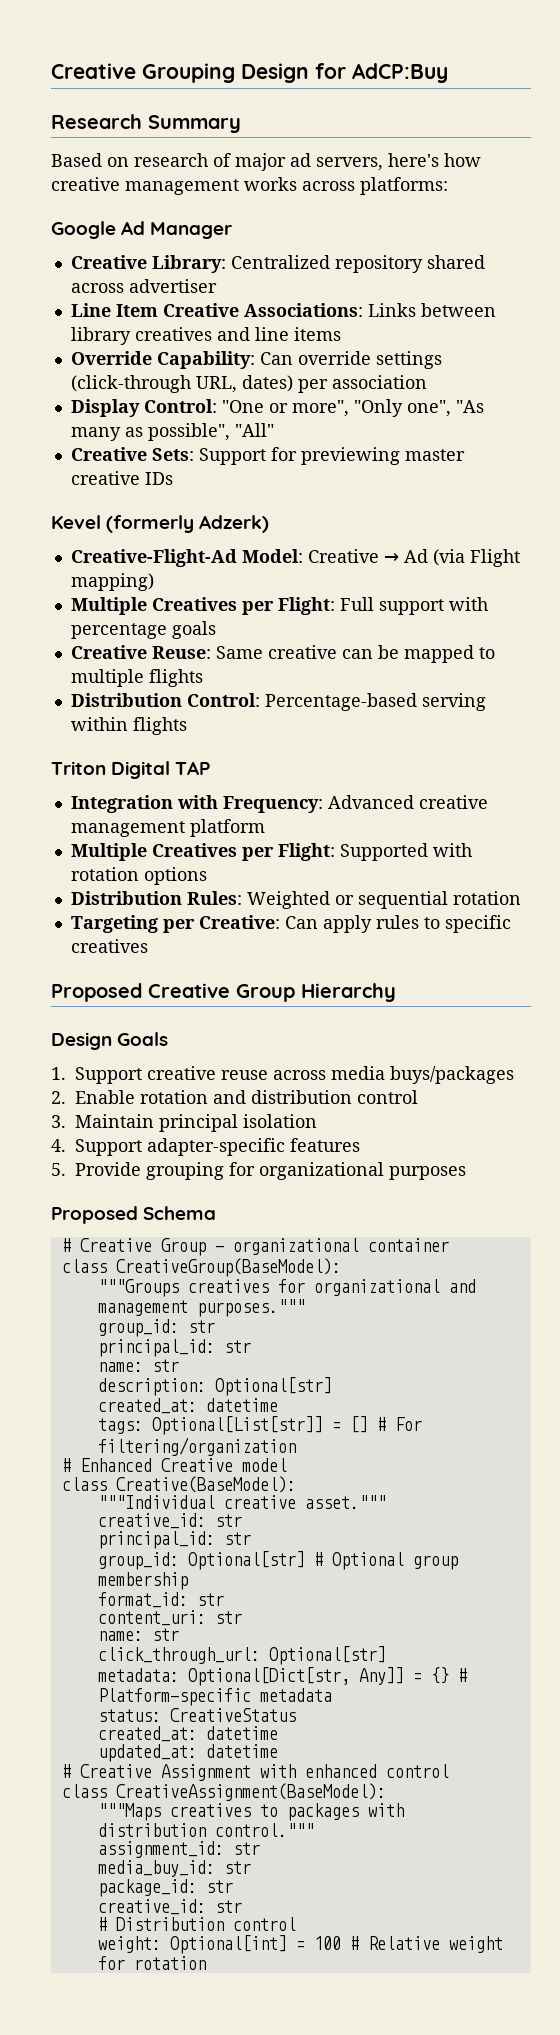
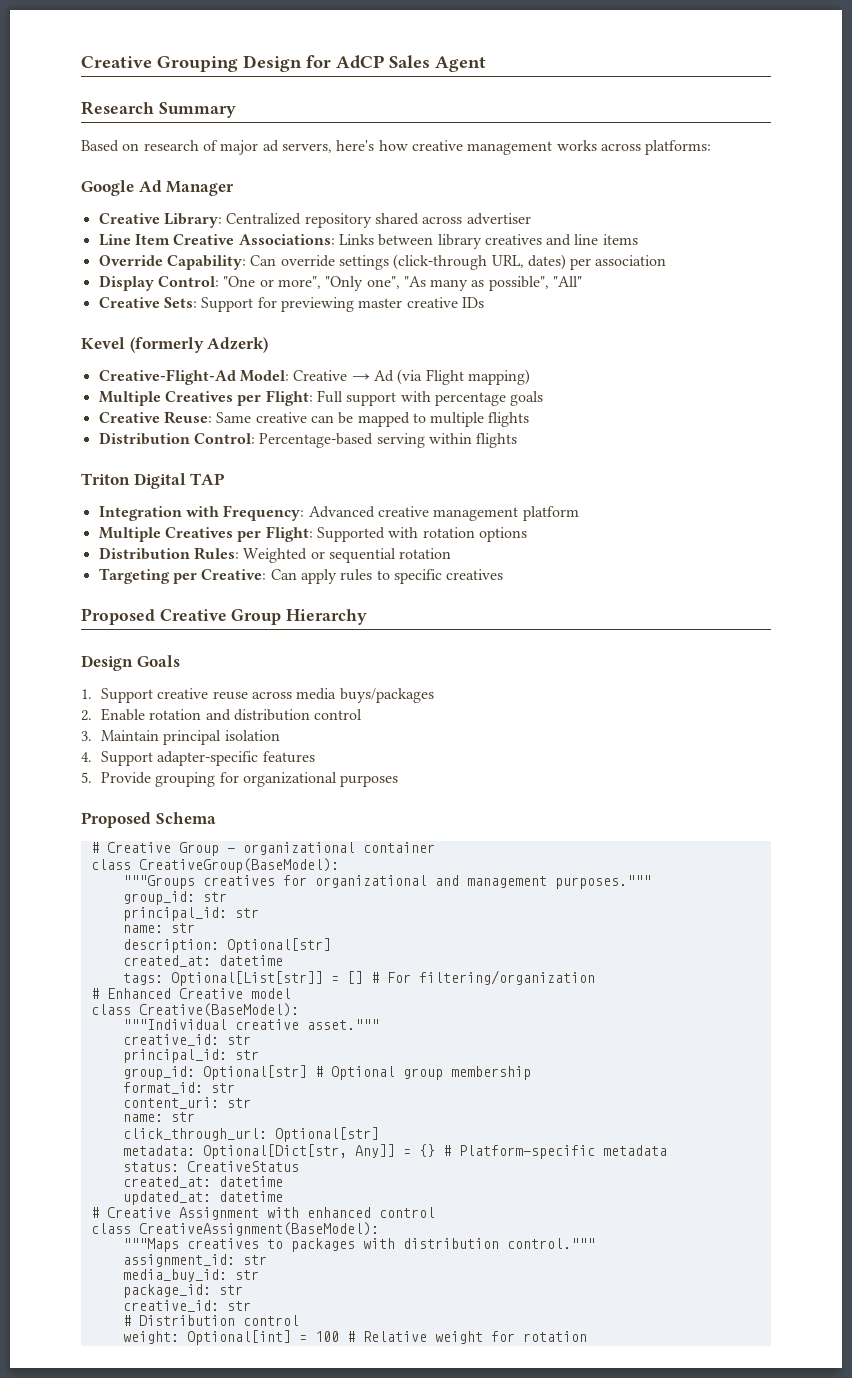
- Creative Grouping Design for AdCP:Buy
+ Creative Grouping Design for AdCP Sales Agent

